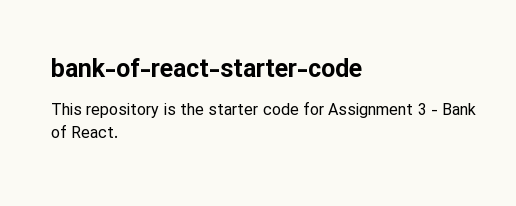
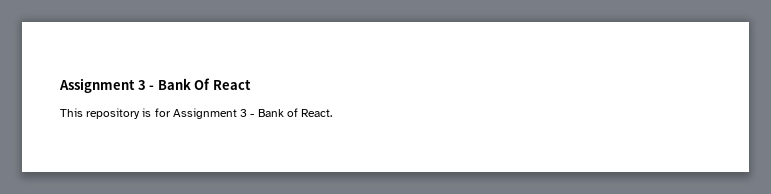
- bank-of-react-starter-code
+ Assignment 3 - Bank Of React
- This repository is the starter code for Assignment 3 - Bank of React.
+ This repository is for Assignment 3 - Bank of React.

